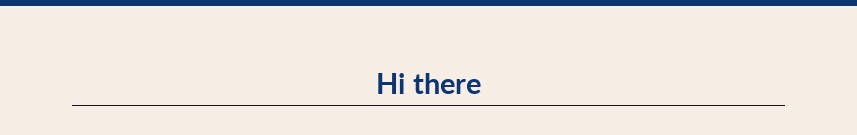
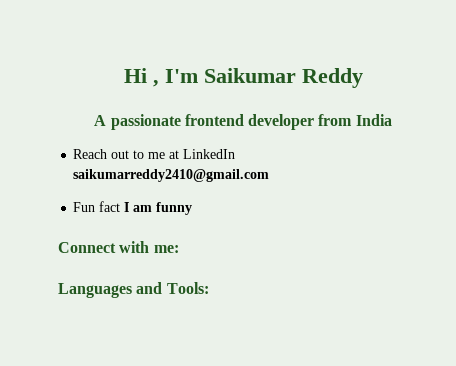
- Hi there
+ Hi , I'm Saikumar Reddy
+ A passionate frontend developer from India
+ Reach out to me at LinkedIn saikumarreddy2410@gmail.com
+ Fun fact I am funny
+ Connect with me:
+ Languages and Tools:

